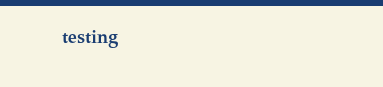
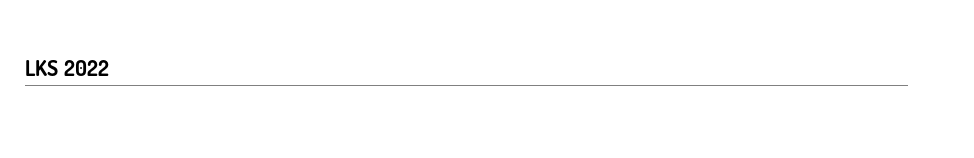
- testing
+ LKS 2022

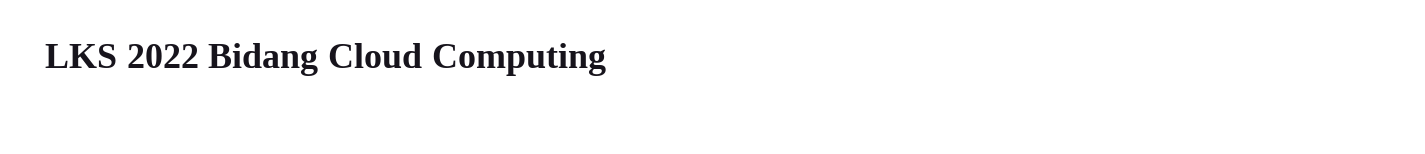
- LKS 2022
+ LKS 2022 Bidang Cloud Computing

